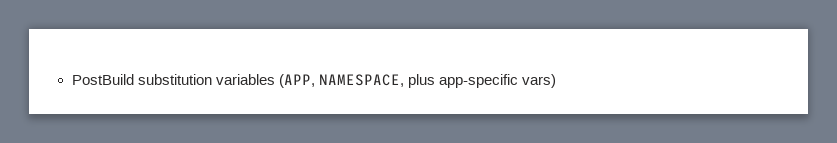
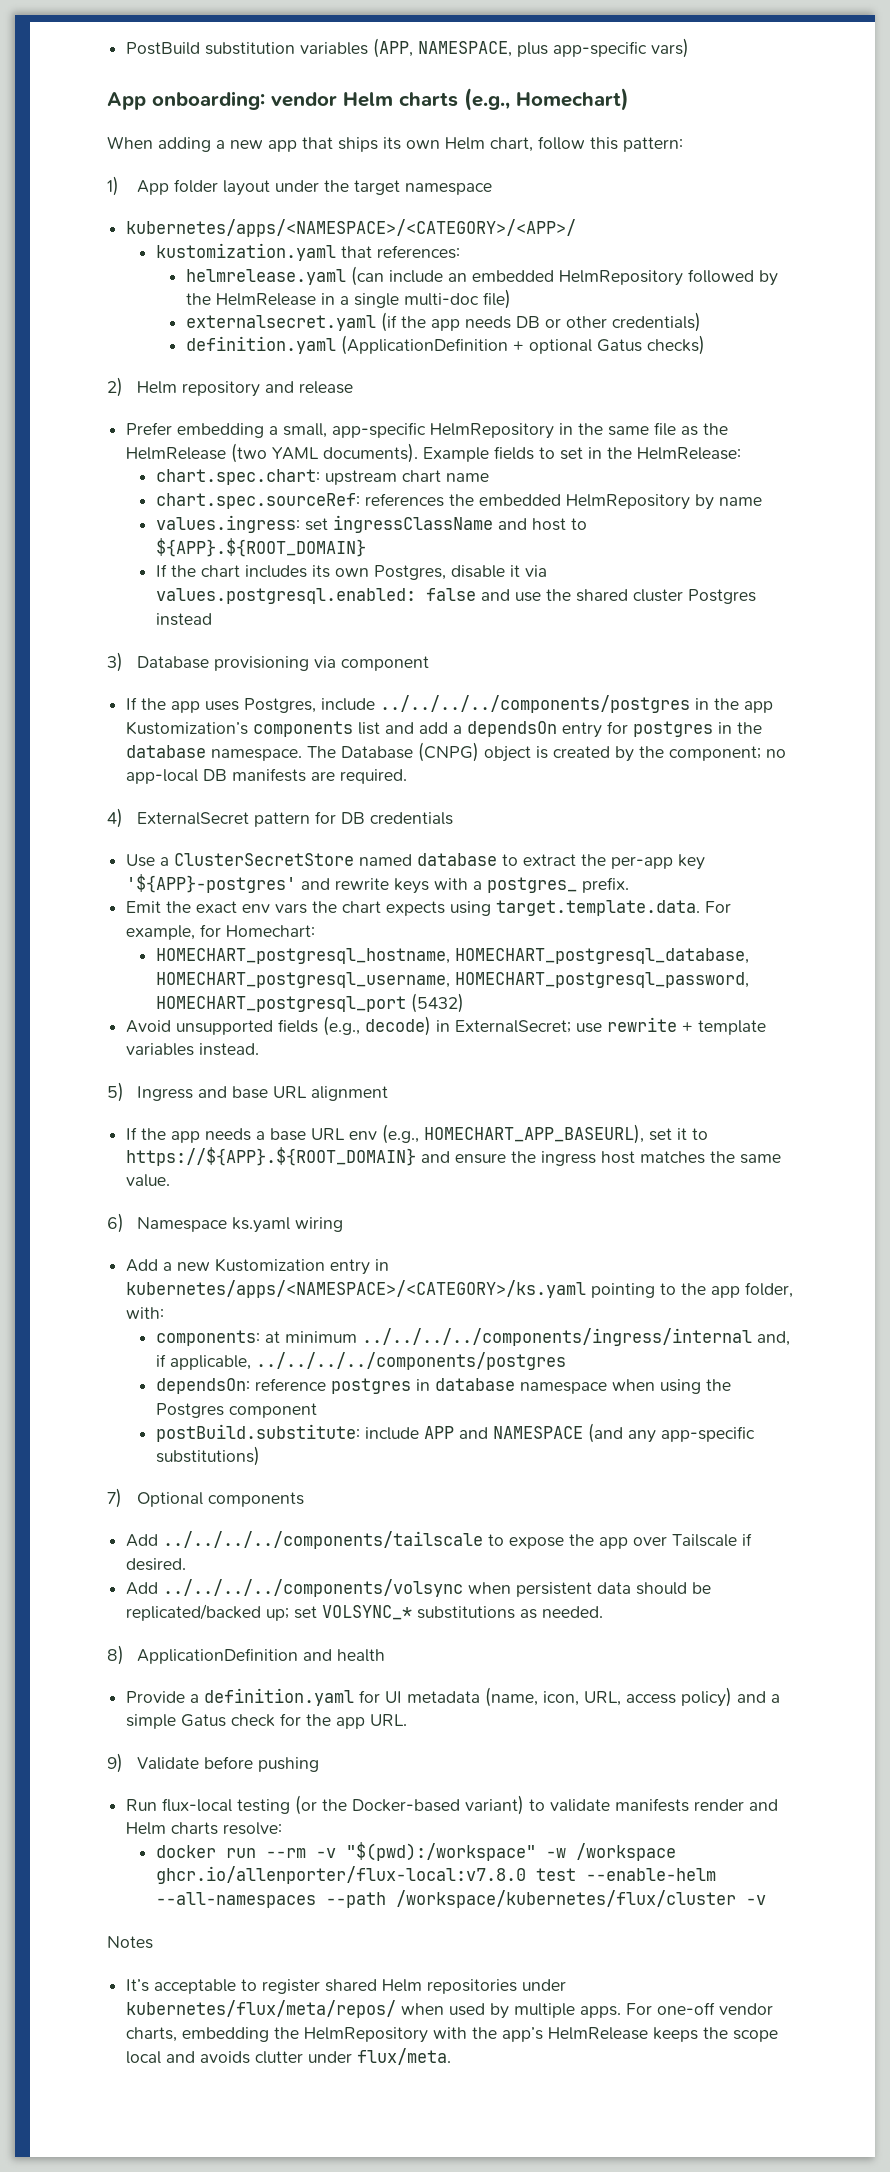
+ App onboarding: vendor Helm charts (e.g., Homechart)
+ When adding a new app that ships its own Helm chart, follow this pattern:
+ 1) App folder layout under the target namespace
+ kubernetes/apps/<NAMESPACE>/<CATEGORY>/<APP>/
+ kustomization.yaml that references:
+ helmrelease.yaml (can include an embedded HelmRepository followed by the HelmRelease in a single multi-doc file)
+ externalsecret.yaml (if the app needs DB or other credentials)
+ definition.yaml (ApplicationDefinition + optional Gatus checks)
+ 2) Helm repository and release
+ Prefer embedding a small, app-specific HelmRepository in the same file as the HelmRelease (two YAML documents). Example fields to set in the HelmRelease:
+ chart.spec.chart: upstream chart name
+ chart.spec.sourceRef: references the embedded HelmRepository by name
+ values.ingress: set ingressClassName and host to ${APP}.${ROOT_DOMAIN}
+ If the chart includes its own Postgres, disable it via values.postgresql.enabled: false and use the shared cluster Postgres instead
+ 3) Database provisioning via component
+ If the app uses Postgres, include ../../../../components/postgres in the app Kustomization’s components list and add a dependsOn entry for postgres in the database namespace. The Database (CNPG) object is created by the component; no app-local DB manifests are required.
+ 4) ExternalSecret pattern for DB credentials
+ Use a ClusterSecretStore named database to extract the per-app key '${APP}-postgres' and rewrite keys with a postgres_ prefix.
+ Emit the exact env vars the chart expects using target.template.data. For example, for Homechart:
+ HOMECHART_postgresql_hostname, HOMECHART_postgresql_database, HOMECHART_postgresql_username, HOMECHART_postgresql_password, HOMECHART_postgresql_port (5432)
+ Avoid unsupported fields (e.g., decode) in ExternalSecret; use rewrite + template variables instead.
+ 5) Ingress and base URL alignment
+ If the app needs a base URL env (e.g., HOMECHART_APP_BASEURL), set it to https://${APP}.${ROOT_DOMAIN} and ensure the ingress host matches the same value.
+ 6) Namespace ks.yaml wiring
+ Add a new Kustomization entry in kubernetes/apps/<NAMESPACE>/<CATEGORY>/ks.yaml pointing to the app folder, with:
+ components: at minimum ../../../../components/ingress/internal and, if applicable, ../../../../components/postgres
+ dependsOn: reference postgres in database namespace when using the Postgres component
+ postBuild.substitute: include APP and NAMESPACE (and any app-specific substitutions)
+ 7) Optional components
+ Add ../../../../components/tailscale to expose the app over Tailscale if desired.
+ Add ../../../../components/volsync when persistent data should be replicated/backed up; set VOLSYNC_* substitutions as needed.
+ 8) ApplicationDefinition and health
+ Provide a definition.yaml for UI metadata (name, icon, URL, access policy) and a simple Gatus check for the app URL.
+ 9) Validate before pushing
+ Run flux-local testing (or the Docker-based variant) to validate manifests render and Helm charts resolve:
+ docker run --rm -v "$(pwd):/workspace" -w /workspace ghcr.io/allenporter/flux-local:v7.8.0 test --enable-helm --all-namespaces --path /workspace/kubernetes/flux/cluster -v
+ Notes
+ It’s acceptable to register shared Helm repositories under kubernetes/flux/meta/repos/ when used by multiple apps. For one-off vendor charts, embedding the HelmRepository with the app’s HelmRelease keeps the scope local and avoids clutter under flux/meta.

